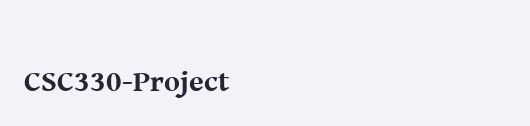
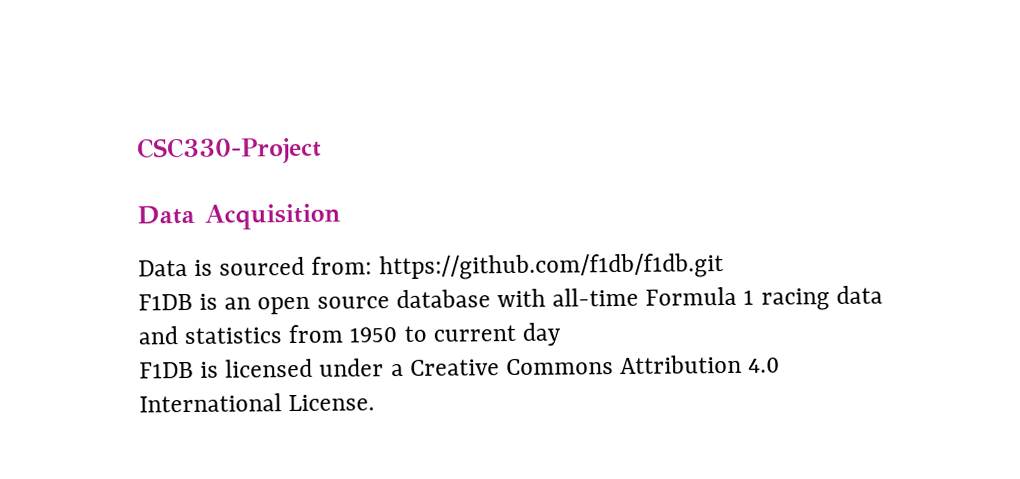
+ Data Acquisition
+ Data is sourced from: https://github.com/f1db/f1db.git
+ F1DB is an open source database with all-time Formula 1 racing data and statistics from 1950 to current day
+ F1DB is licensed under a Creative Commons Attribution 4.0 International License.

